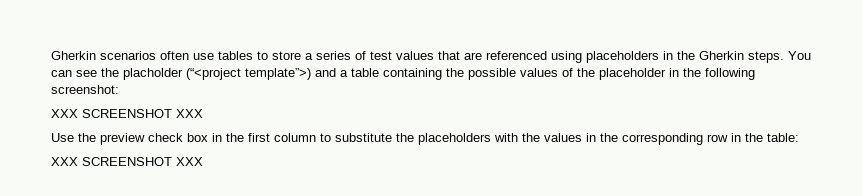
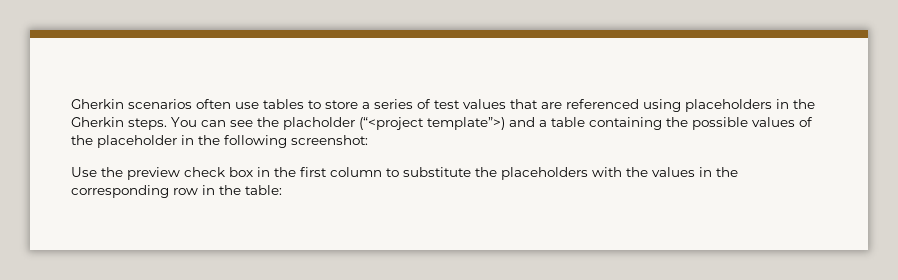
  You can see the placholder (“<project template”>) and a table containing the possible values of the placeholder in the following screenshot:
- XXX SCREENSHOT XXX
  Use the preview check box in the first column to substitute the placeholders with the values in the corresponding row in the table:
- XXX SCREENSHOT XXX

